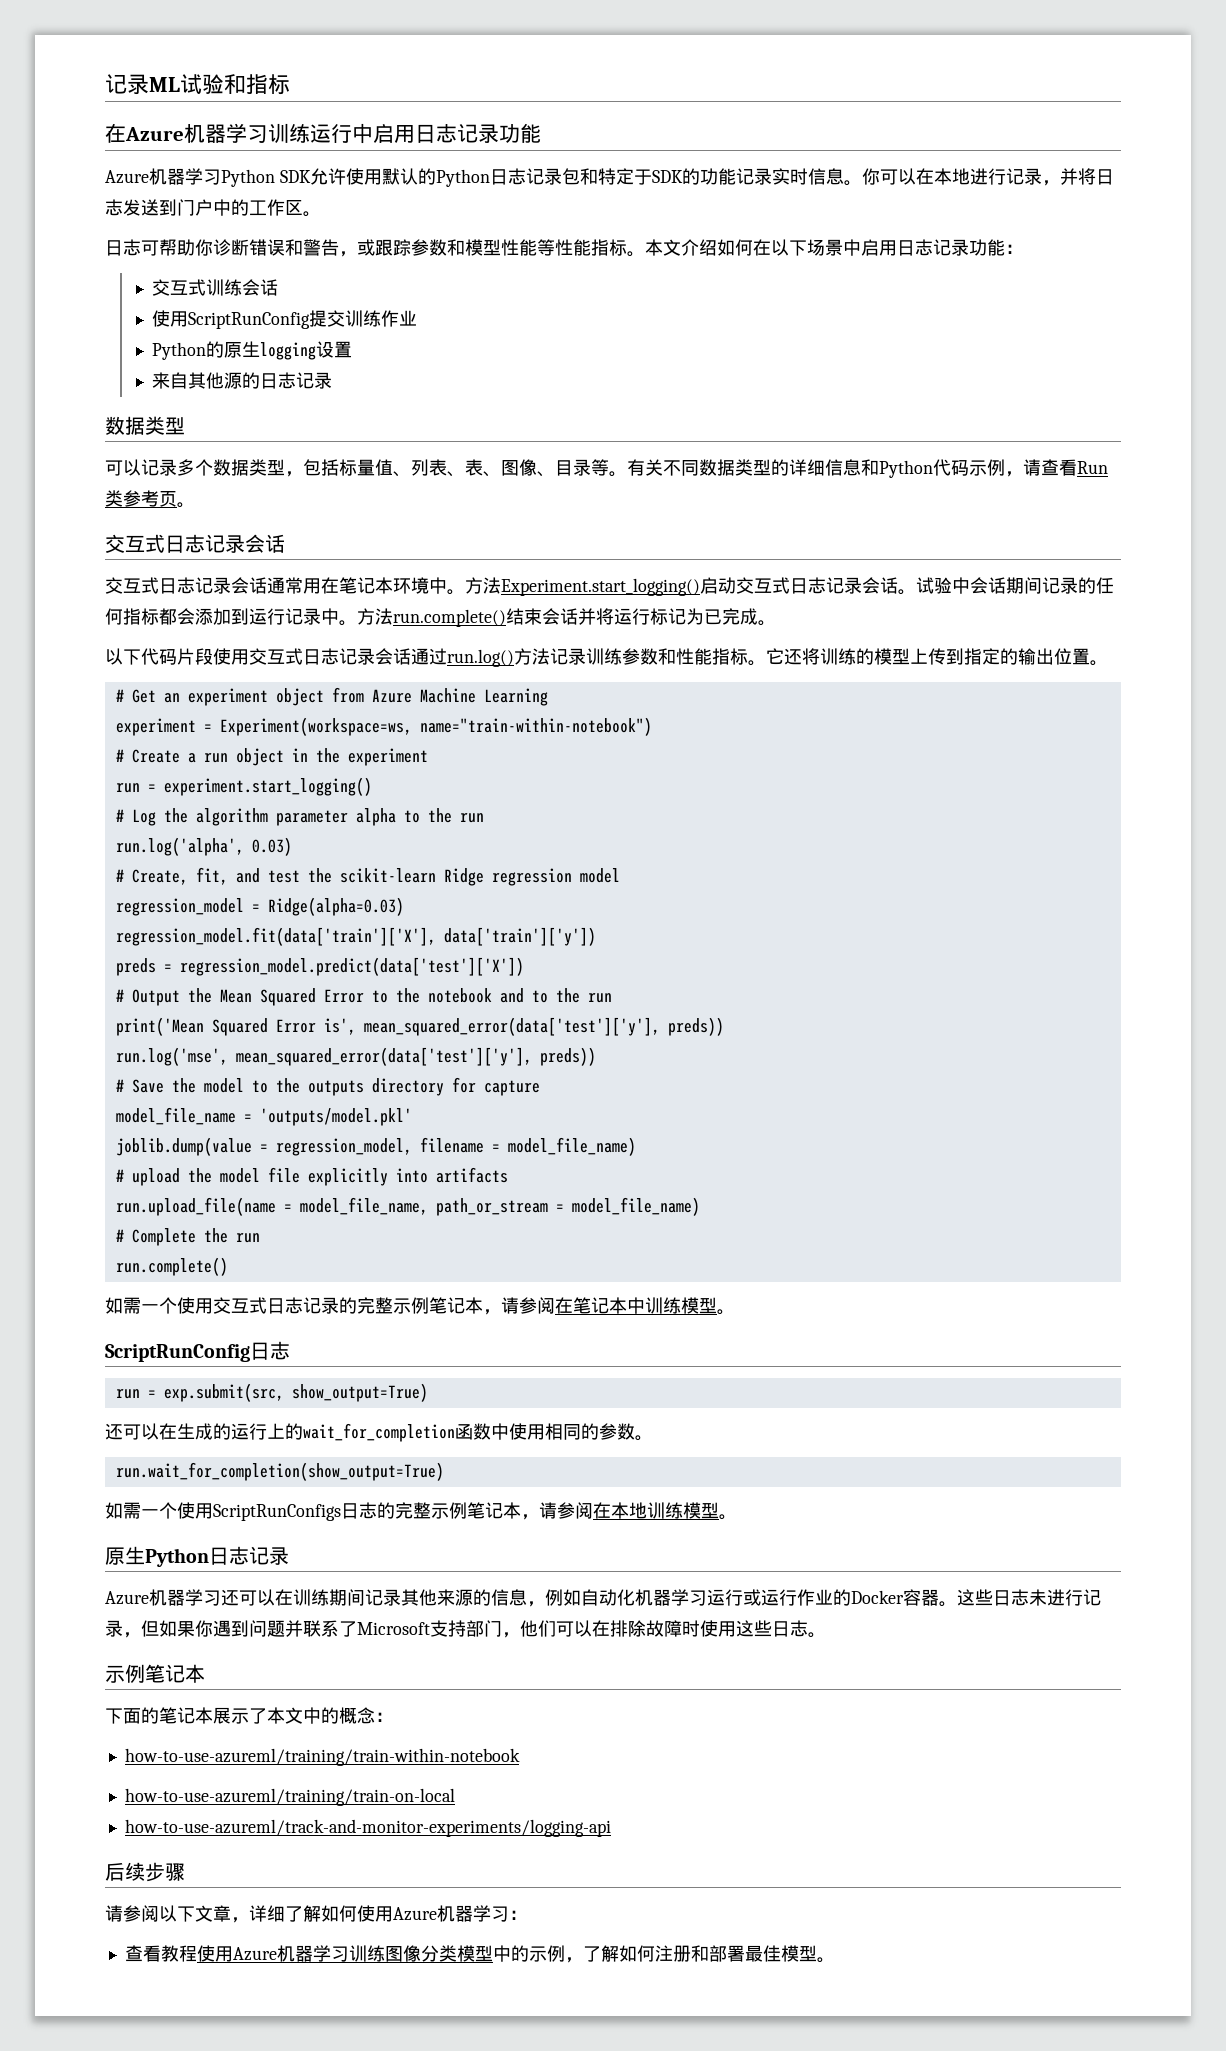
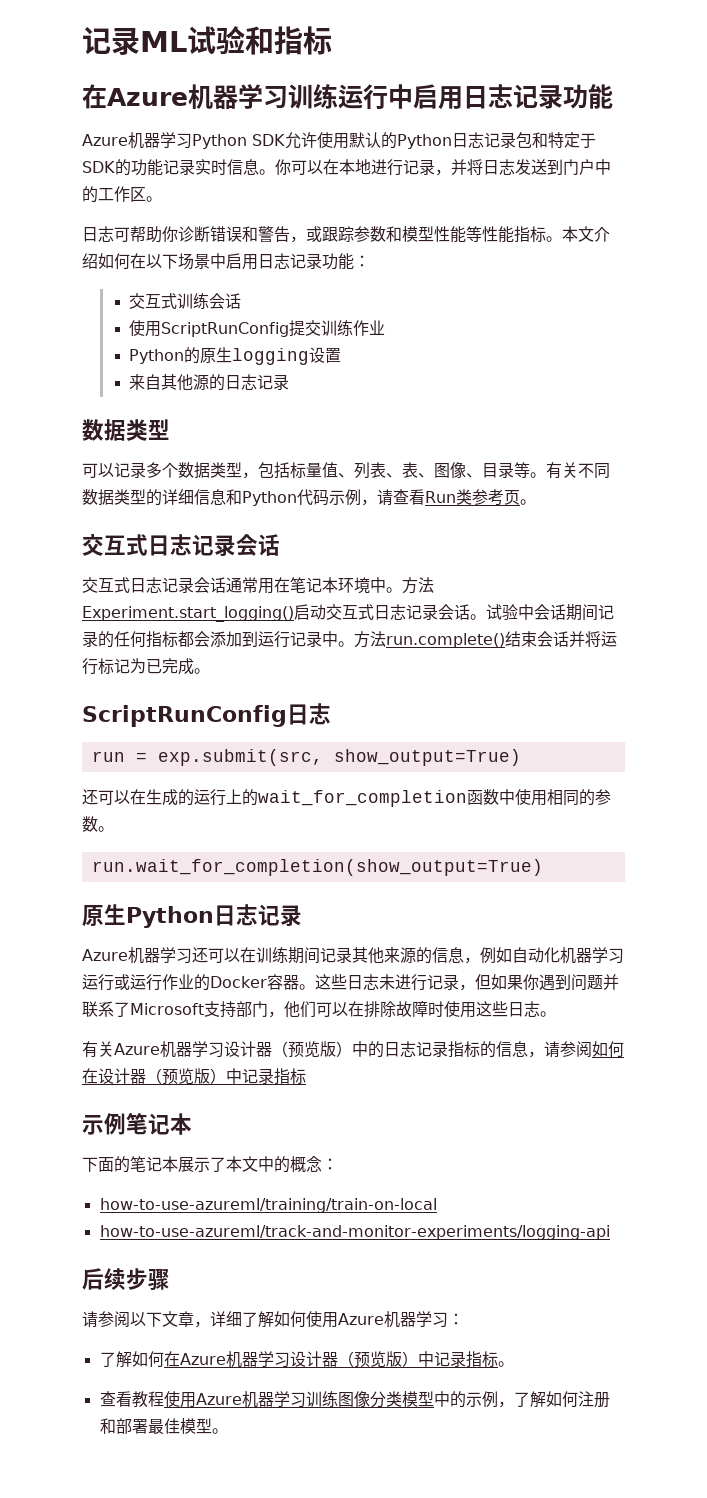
- 以下代码片段使用交互式日志记录会话通过run.log()方法记录训练参数和性能指标。它还将训练的模型上传到指定的输出位置。
- # Get an experiment object from Azure Machine Learning
- experiment = Experiment(workspace=ws, name="train-within-notebook")
- # Create a run object in the experiment
- run = experiment.start_logging()
- # Log the algorithm parameter alpha to the run
- run.log('alpha', 0.03)
- # Create, fit, and test the scikit-learn Ridge regression model
- regression_model = Ridge(alpha=0.03)
- regression_model.fit(data['train']['X'], data['train']['y'])
- preds = regression_model.predict(data['test']['X'])
- # Output the Mean Squared Error to the notebook and to the run
- print('Mean Squared Error is', mean_squared_error(data['test']['y'], preds))
- run.log('mse', mean_squared_error(data['test']['y'], preds))
- # Save the model to the outputs directory for capture
- model_file_name = 'outputs/model.pkl'
- joblib.dump(value = regression_model, filename = model_file_name)
- # upload the model file explicitly into artifacts
- run.upload_file(name = model_file_name, path_or_stream = model_file_name)
- # Complete the run
- run.complete()
- 如需一个使用交互式日志记录的完整示例笔记本，请参阅在笔记本中训练模型。
- 如需一个使用ScriptRunConfigs日志的完整示例笔记本，请参阅在本地训练模型。
+ 有关Azure机器学习设计器（预览版）中的日志记录指标的信息，请参阅如何在设计器（预览版）中记录指标
- how-to-use-azureml/training/train-within-notebook
+ 了解如何在Azure机器学习设计器（预览版）中记录指标。

